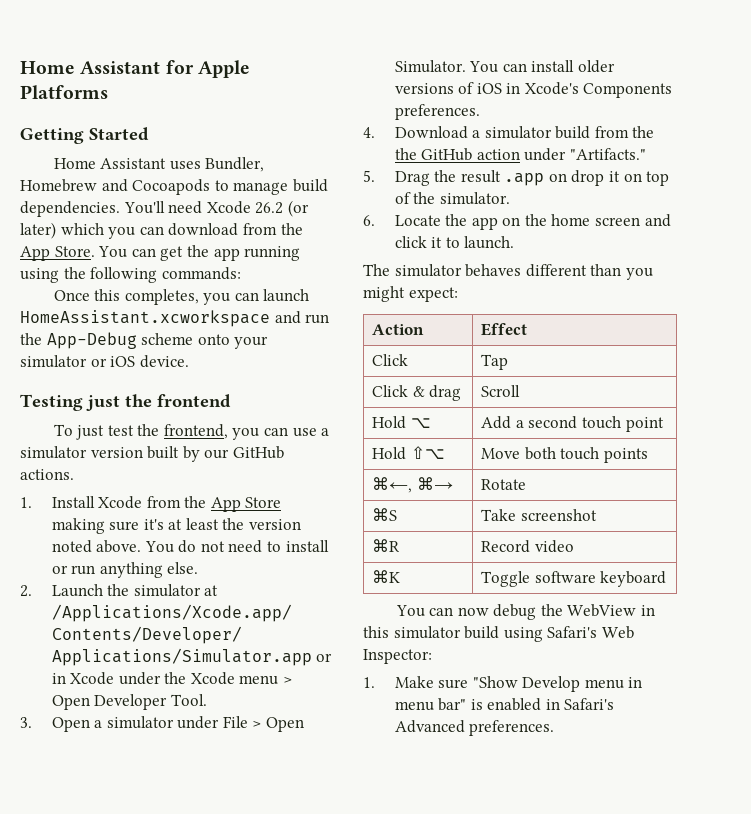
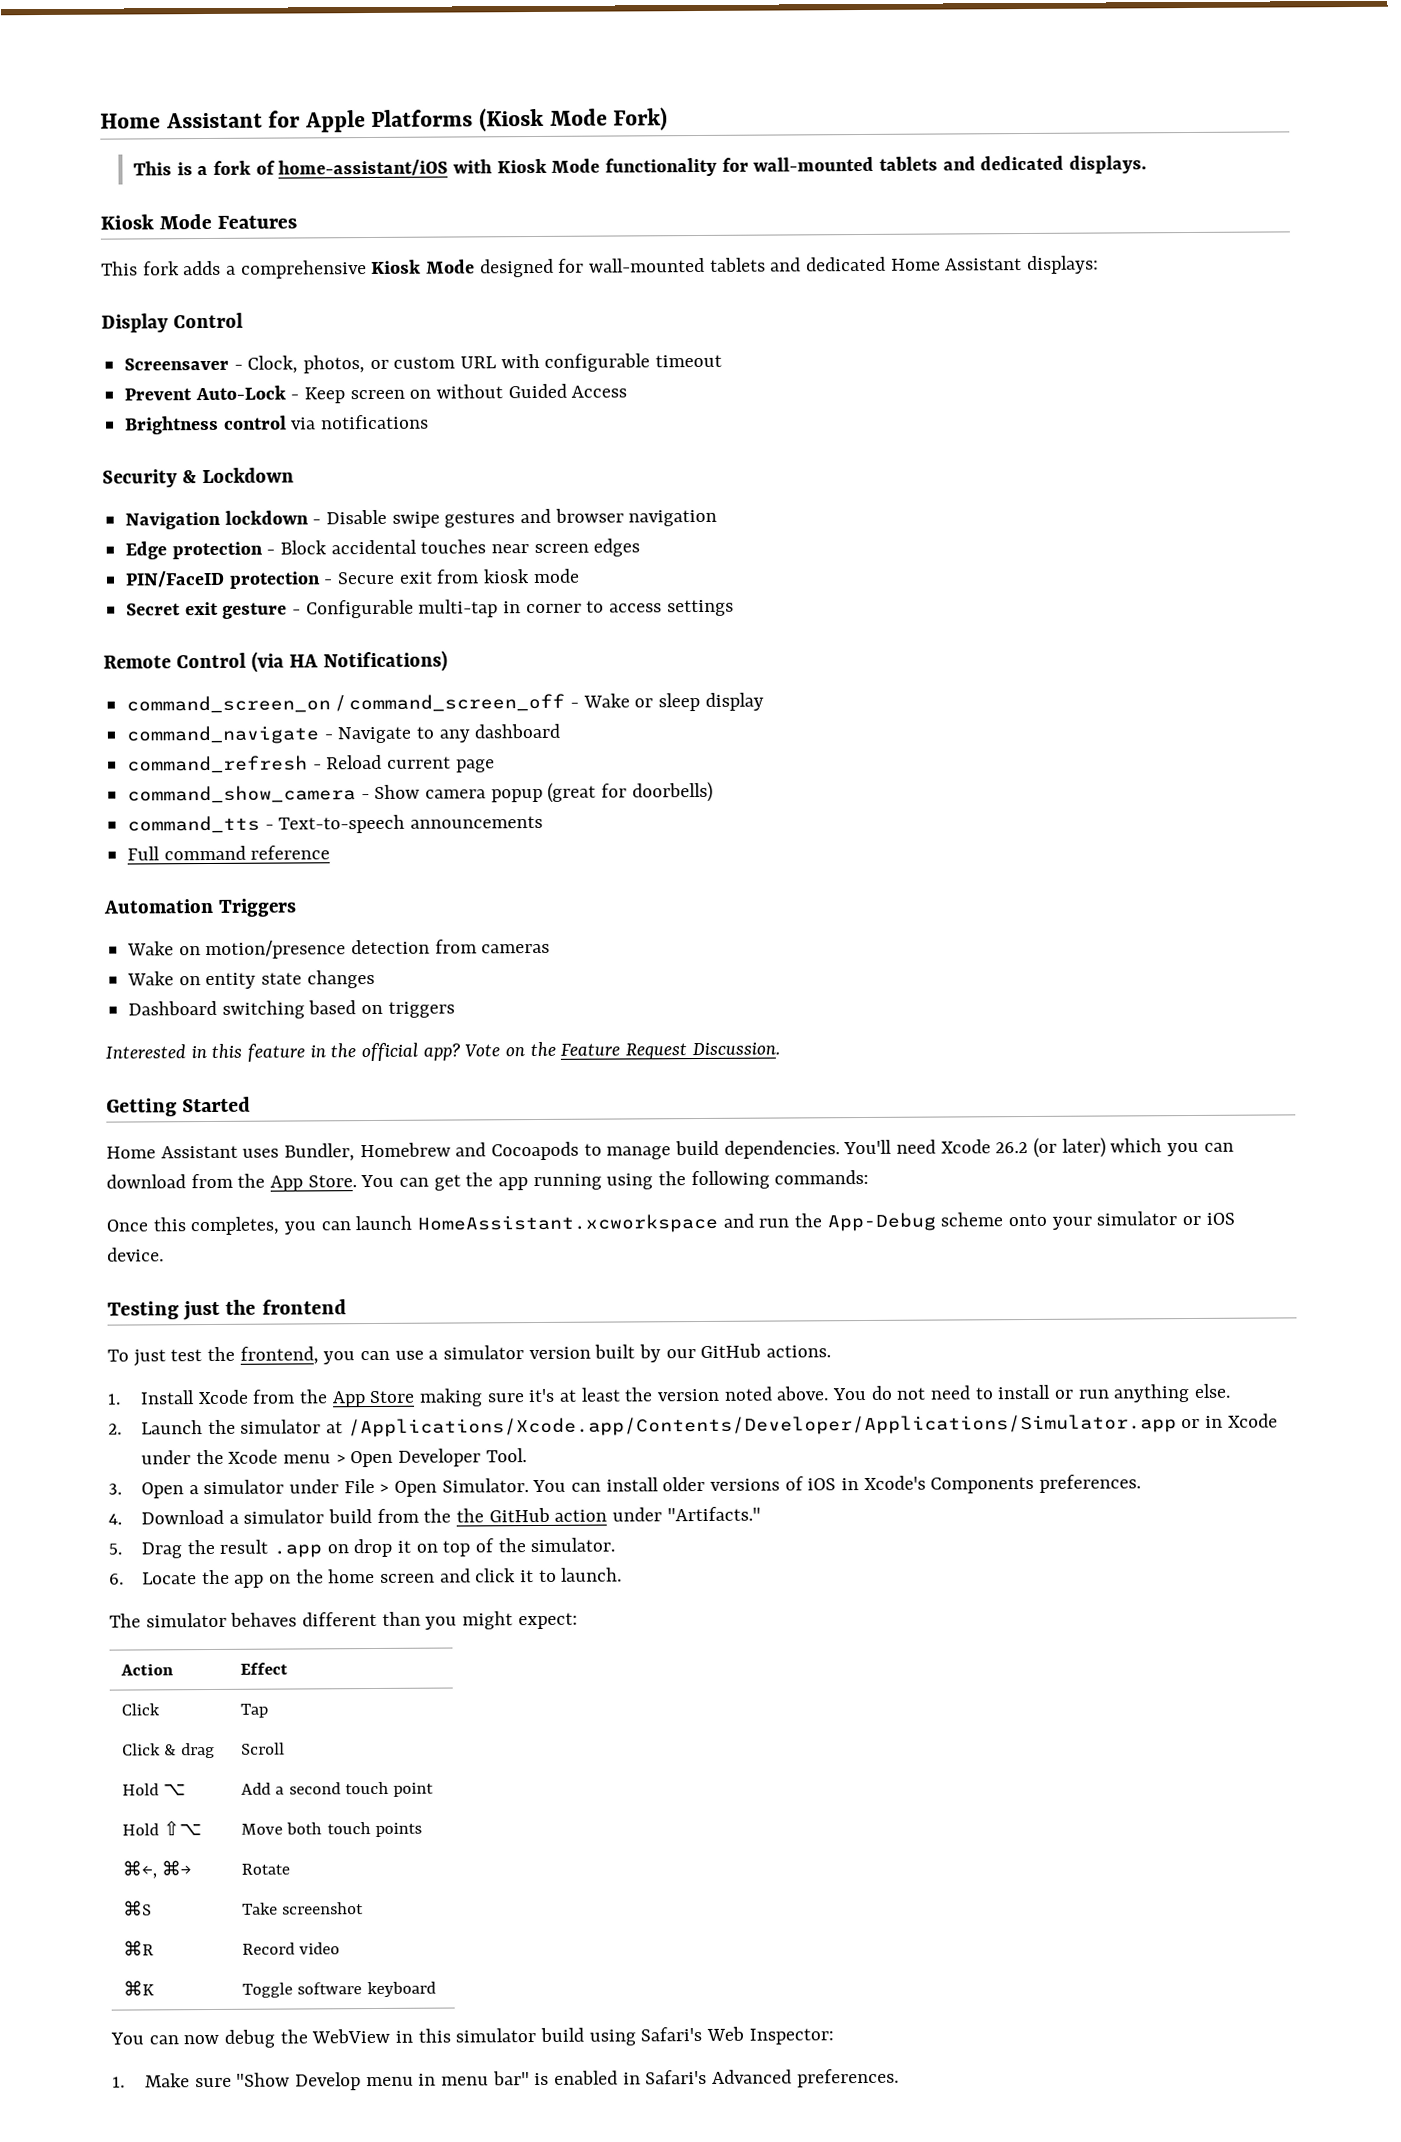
- Home Assistant for Apple Platforms
+ Home Assistant for Apple Platforms (Kiosk Mode Fork)
+ This is a fork of home-assistant/iOS with Kiosk Mode functionality for wall-mounted tablets and dedicated displays.
+ Kiosk Mode Features
+ This fork adds a comprehensive Kiosk Mode designed for wall-mounted tablets and dedicated Home Assistant displays:
+ Display Control
+ Screensaver - Clock, photos, or custom URL with configurable timeout
+ Prevent Auto-Lock - Keep screen on without Guided Access
+ Brightness control via notifications
+ Security & Lockdown
+ Navigation lockdown - Disable swipe gestures and browser navigation
+ Edge protection - Block accidental touches near screen edges
+ PIN/FaceID protection - Secure exit from kiosk mode
+ Secret exit gesture - Configurable multi-tap in corner to access settings
+ Remote Control (via HA Notifications)
+ command_screen_on / command_screen_off - Wake or sleep display
+ command_navigate - Navigate to any dashboard
+ command_refresh - Reload current page
+ command_show_camera - Show camera popup (great for doorbells)
+ command_tts - Text-to-speech announcements
+ Full command reference
+ Automation Triggers
+ Wake on motion/presence detection from cameras
+ Wake on entity state changes
+ Dashboard switching based on triggers
+ Interested in this feature in the official app? Vote on the Feature Request Discussion.

